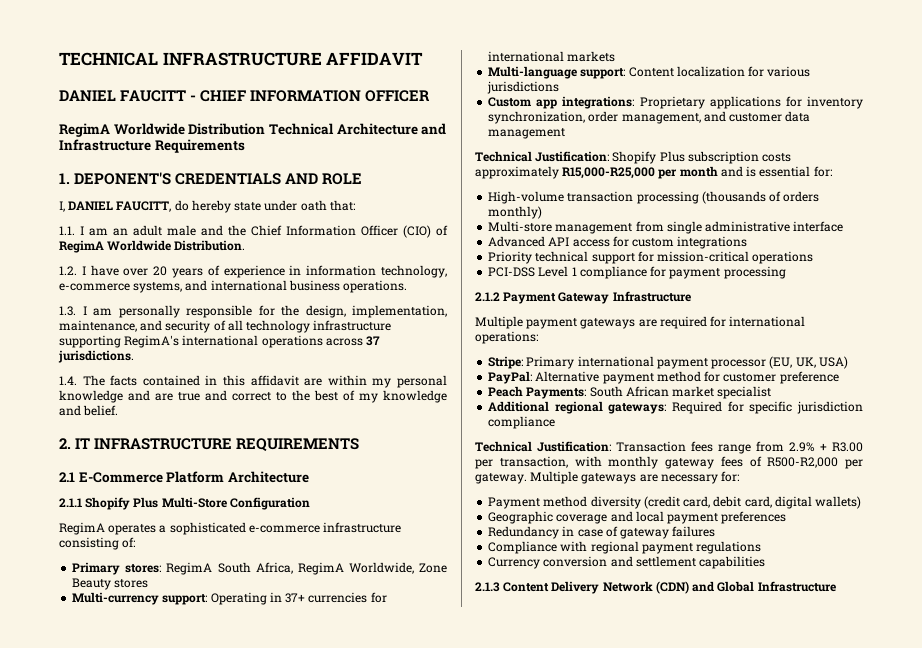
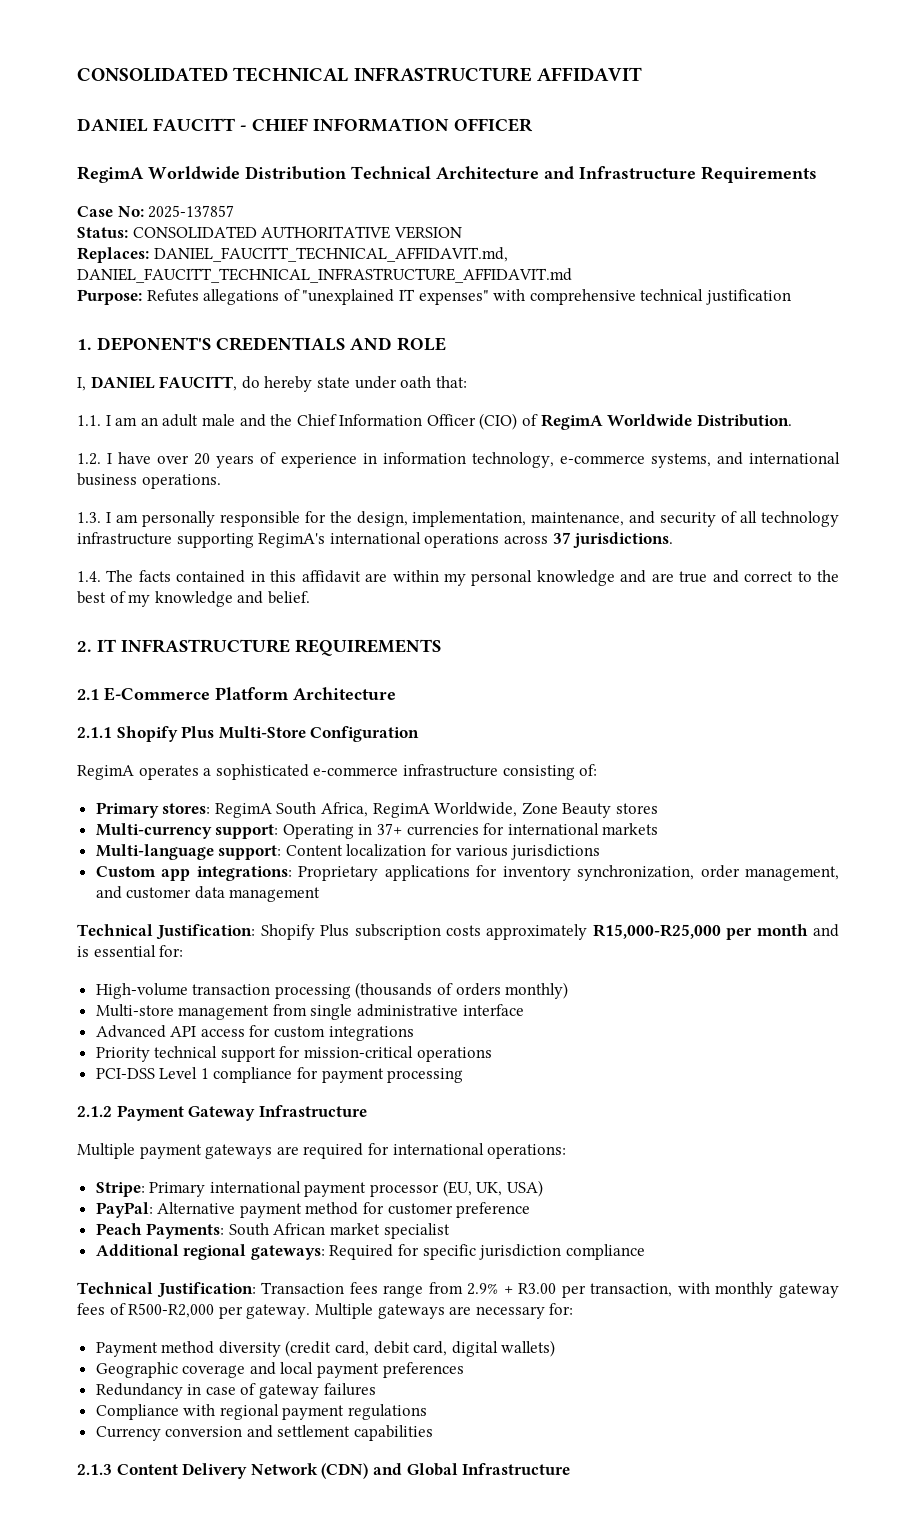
- TECHNICAL INFRASTRUCTURE AFFIDAVIT
+ CONSOLIDATED TECHNICAL INFRASTRUCTURE AFFIDAVIT
+ Case No: 2025-137857
+ Status: CONSOLIDATED AUTHORITATIVE VERSION
+ Replaces: DANIEL_FAUCITT_TECHNICAL_AFFIDAVIT.md, DANIEL_FAUCITT_TECHNICAL_INFRASTRUCTURE_AFFIDAVIT.md
+ Purpose: Refutes allegations of "unexplained IT expenses" with comprehensive technical justification

